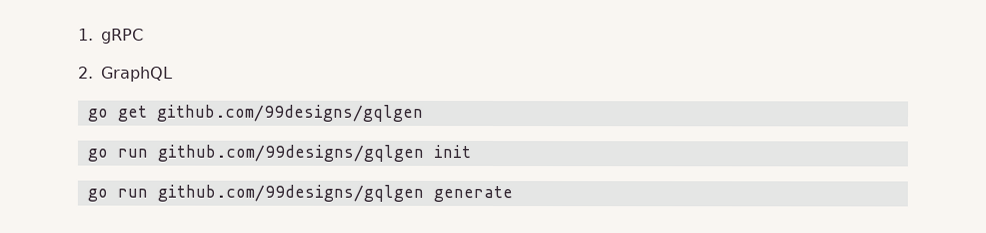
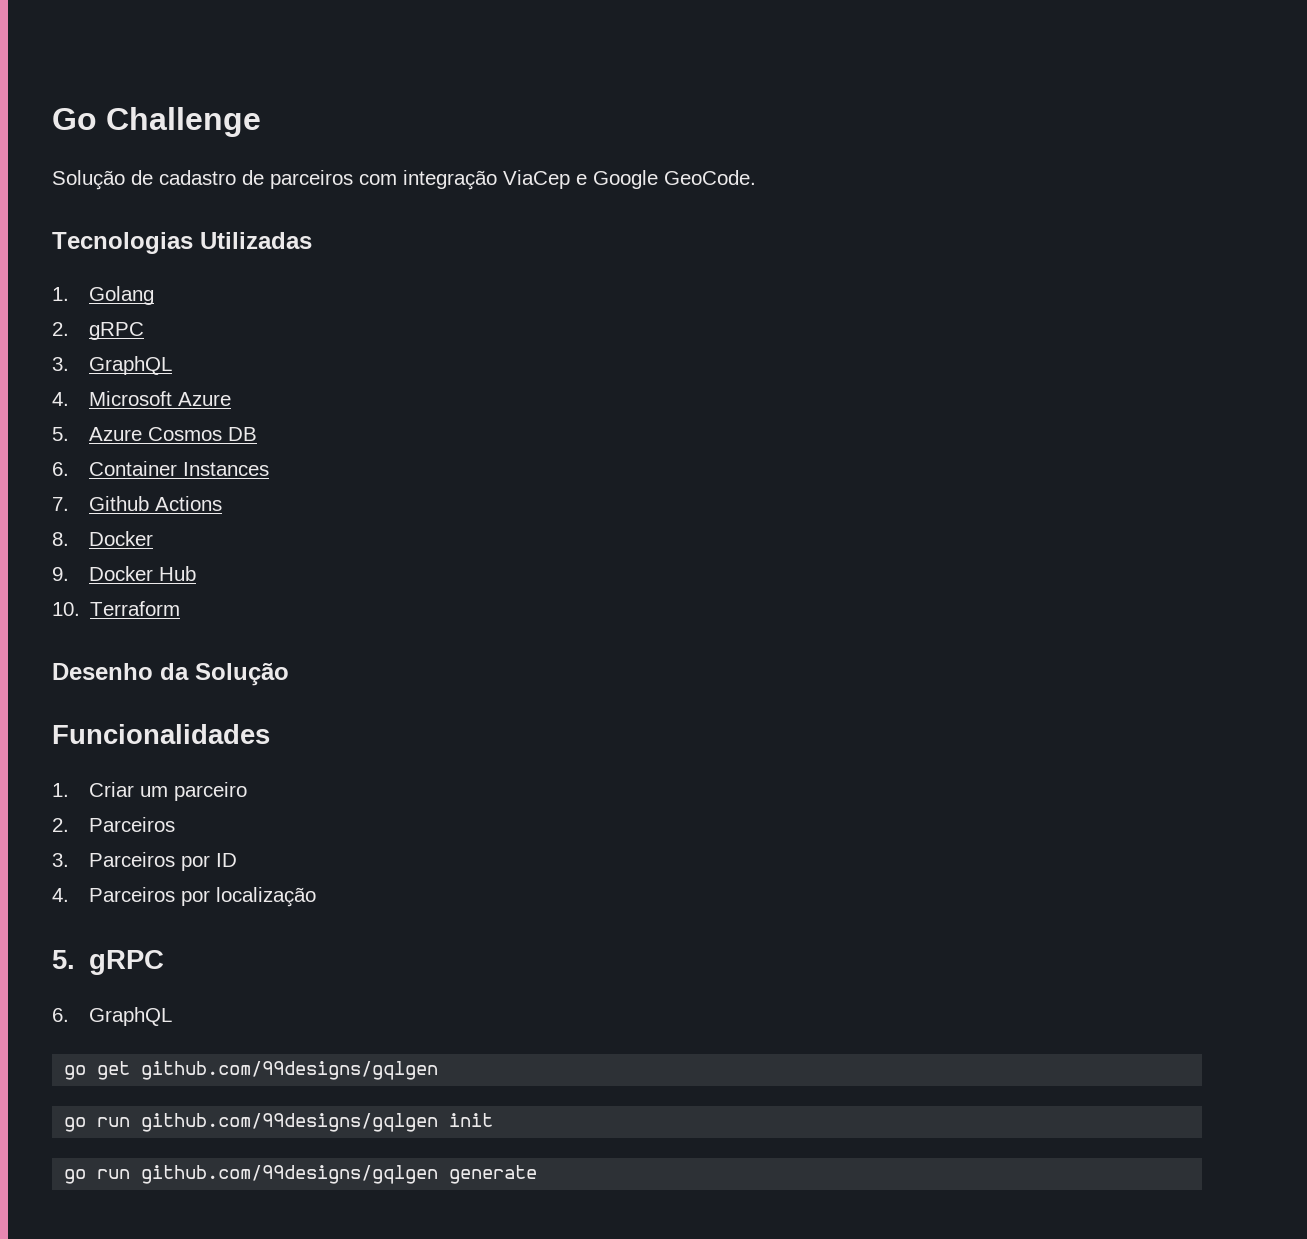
- 1. gRPC
- 2. GraphQL
+ Go Challenge
+ Solução de cadastro de parceiros com integração ViaCep e Google GeoCode.
+ Tecnologias Utilizadas
+ 1. Golang
+ 2. gRPC
+ 3. GraphQL
+ 4. Microsoft Azure
+ 5. Azure Cosmos DB
+ 6. Container Instances
+ 7. Github Actions
+ 8. Docker
+ 9. Docker Hub
+ 10. Terraform
+ Desenho da Solução
+ Funcionalidades
+ 1. Criar um parceiro
+ 2. Parceiros
+ 3. Parceiros por ID
+ 4. Parceiros por localização
+ 5. gRPC
+ 6. GraphQL

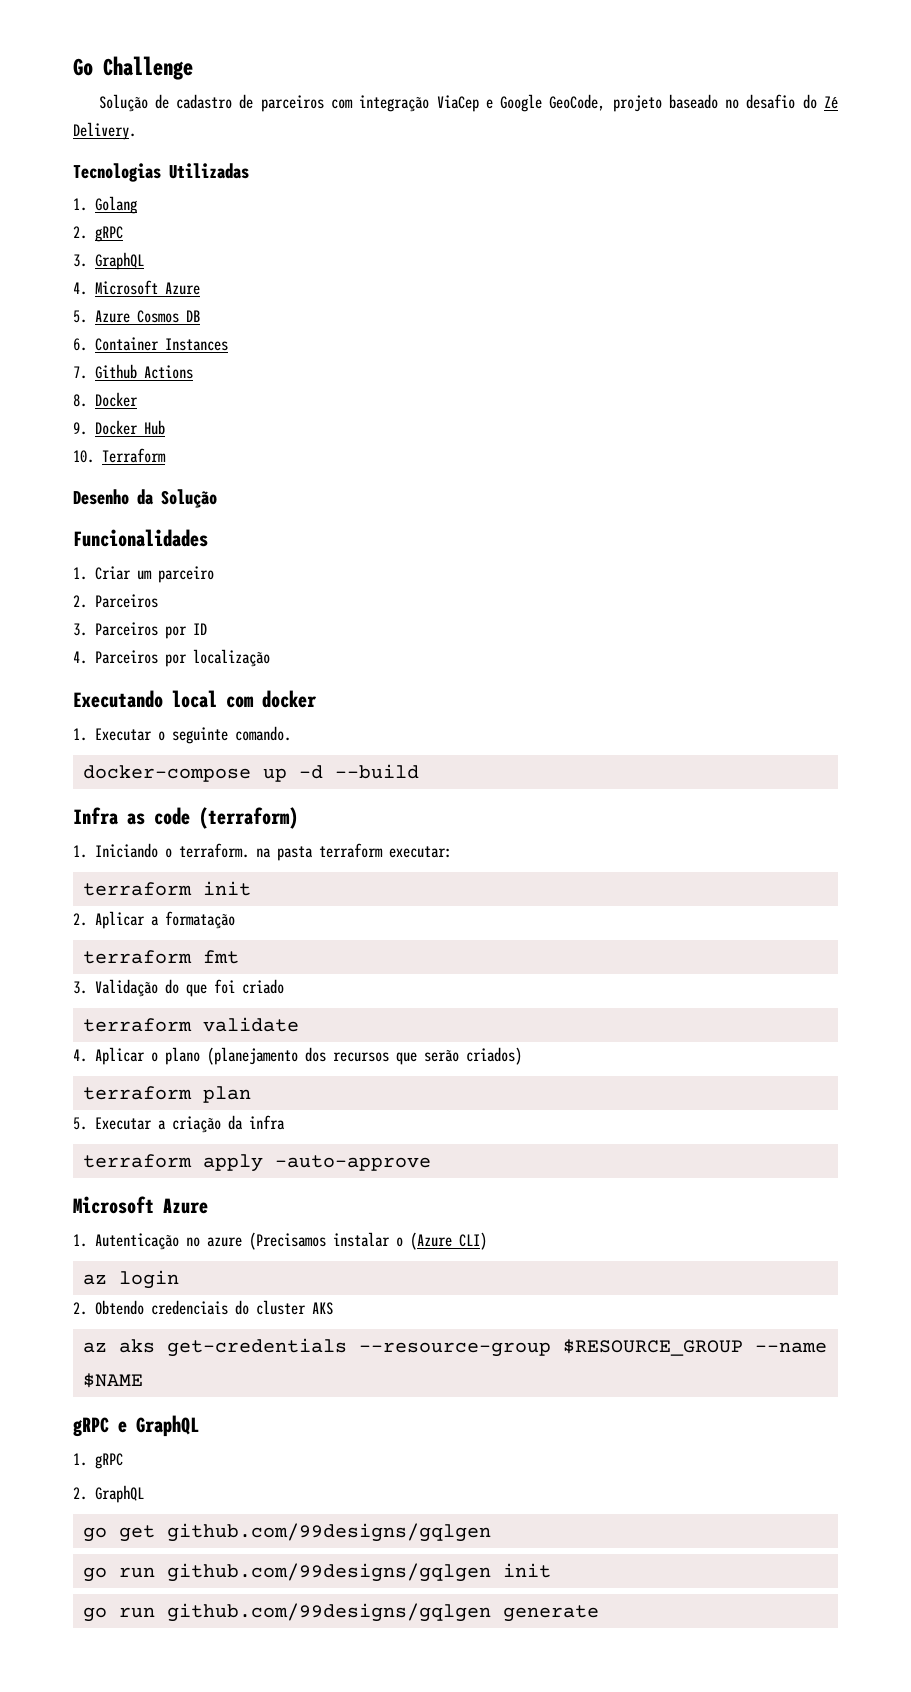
- Solução de cadastro de parceiros com integração ViaCep e Google GeoCode.
+ Solução de cadastro de parceiros com integração ViaCep e Google GeoCode, projeto baseado no desafio do Zé Delivery.
- 5. gRPC
- 6. GraphQL
+ Executando local com docker
+ 1. Executar o seguinte comando.
+ docker-compose up -d --build
+ Infra as code (terraform)
+ 1. Iniciando o terraform. na pasta terraform executar:
+ terraform init
+ 2. Aplicar a formatação
+ terraform fmt
+ 3. Validação do que foi criado
+ terraform validate
+ 4. Aplicar o plano (planejamento dos recursos que serão criados)
+ terraform plan
+ 5. Executar a criação da infra
+ terraform apply -auto-approve
+ Microsoft Azure
+ 1. Autenticação no azure (Precisamos instalar o (Azure CLI)
+ az login
+ 2. Obtendo credenciais do cluster AKS
+ az aks get-credentials --resource-group $RESOURCE_GROUP --name $NAME
+ gRPC e GraphQL
+ 1. gRPC
+ 2. GraphQL

